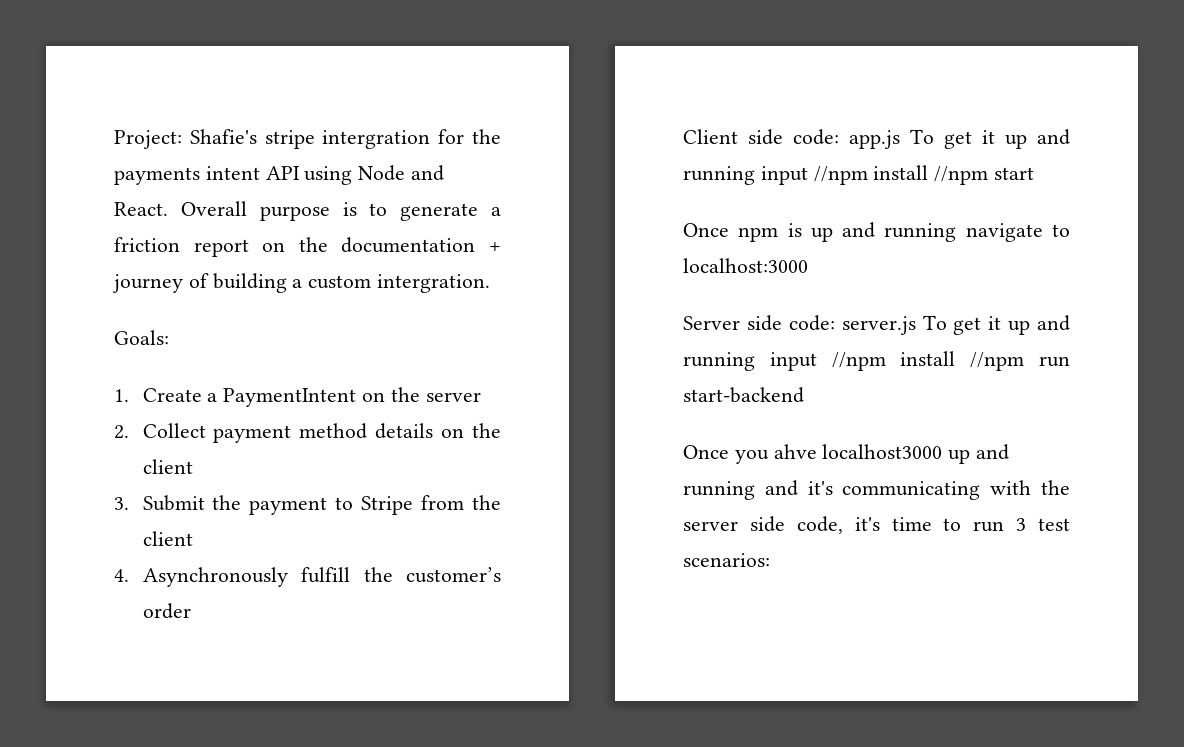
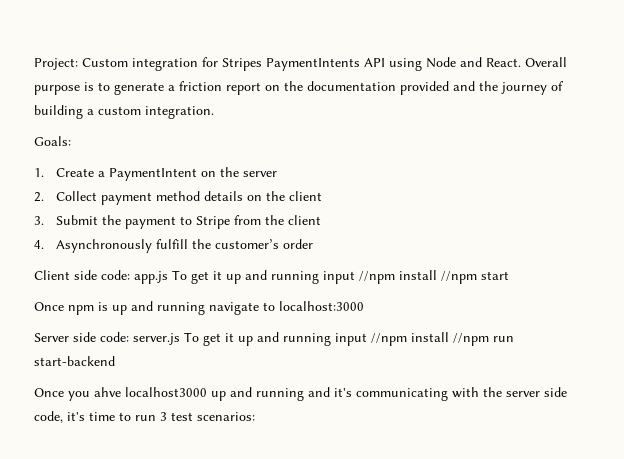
- Project: Shafie's stripe intergration for the payments intent API using Node and React.
+ Project: Custom integration for Stripes PaymentIntents API using Node and React.
- Overall purpose is to generate a friction report on the documentation + journey of building a custom intergration.
+ Overall purpose is to generate a friction report on the documentation provided and the journey of building a custom integration.

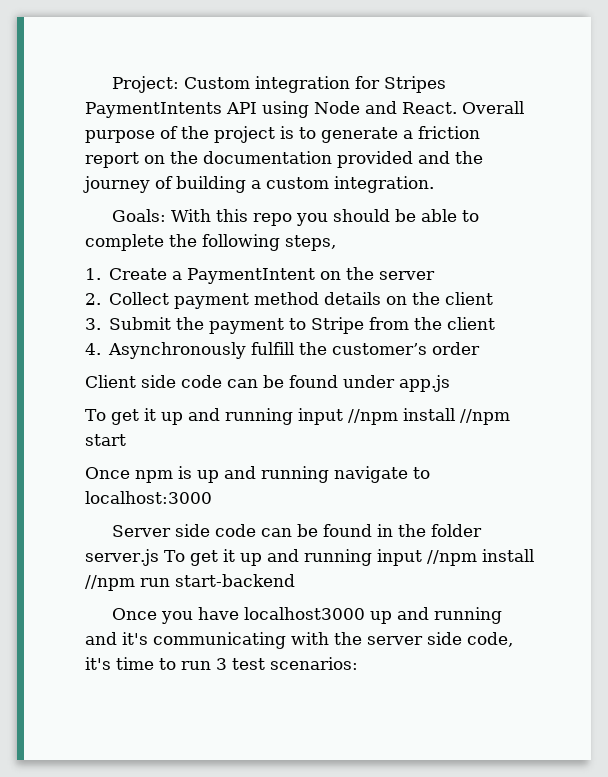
- Overall purpose is to generate a friction report on the documentation provided and the journey of building a custom integration.
+ Overall purpose of the project is to generate a friction report on the documentation provided and the journey of building a custom integration.
- Goals:
+ Goals: With this repo you should be able to complete the following steps,
- Client side code: app.js To get it up and running input //npm install //npm start
+ Client side code can be found under app.js
+ To get it up and running input //npm install //npm start
- Server side code: server.js To get it up and running input //npm install //npm run start-backend
+ Server side code can be found in the folder server.js To get it up and running input //npm install //npm run start-backend
- Once you ahve localhost3000 up and running and it's communicating with the server side code, it's time to run 3 test scenarios:
+ Once you have localhost3000 up and running and it's communicating with the server side code, it's time to run 3 test scenarios:

